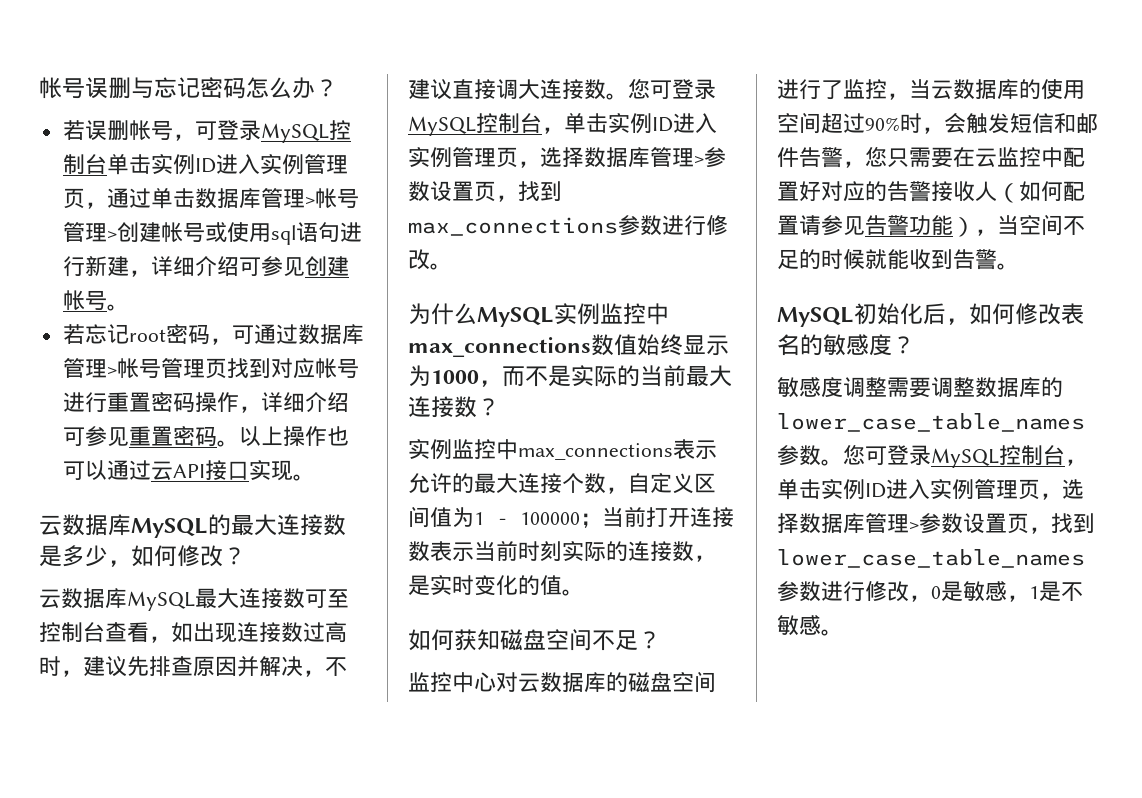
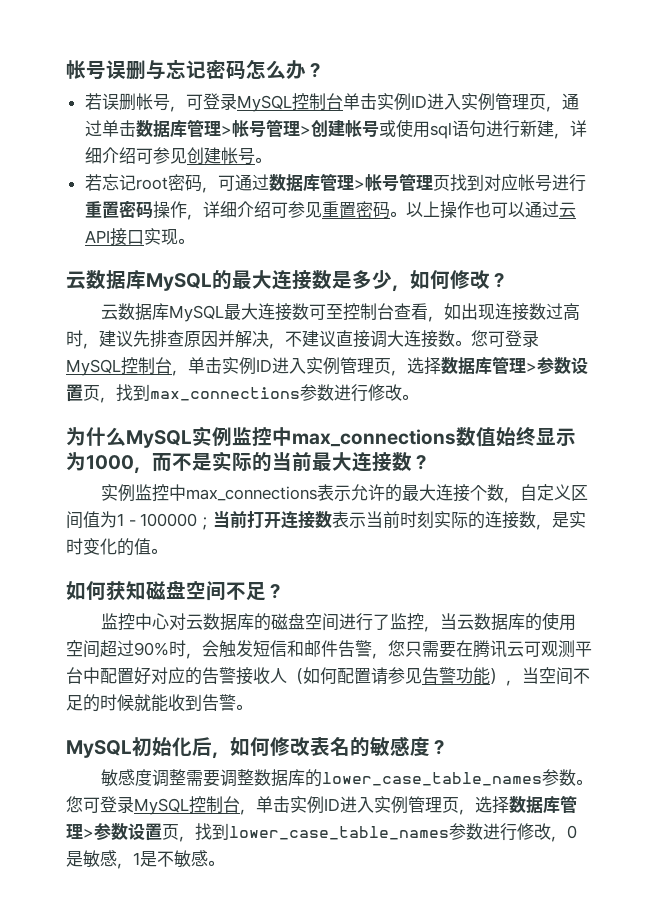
- 监控中心对云数据库的磁盘空间进行了监控，当云数据库的使用空间超过90%时，会触发短信和邮件告警，您只需要在云监控中配置好对应的告警接收人（如何配置请参见告警功能），当空间不足的时候就能收到告警。
+ 监控中心对云数据库的磁盘空间进行了监控，当云数据库的使用空间超过90%时，会触发短信和邮件告警，您只需要在腾讯云可观测平台中配置好对应的告警接收人（如何配置请参见告警功能），当空间不足的时候就能收到告警。

